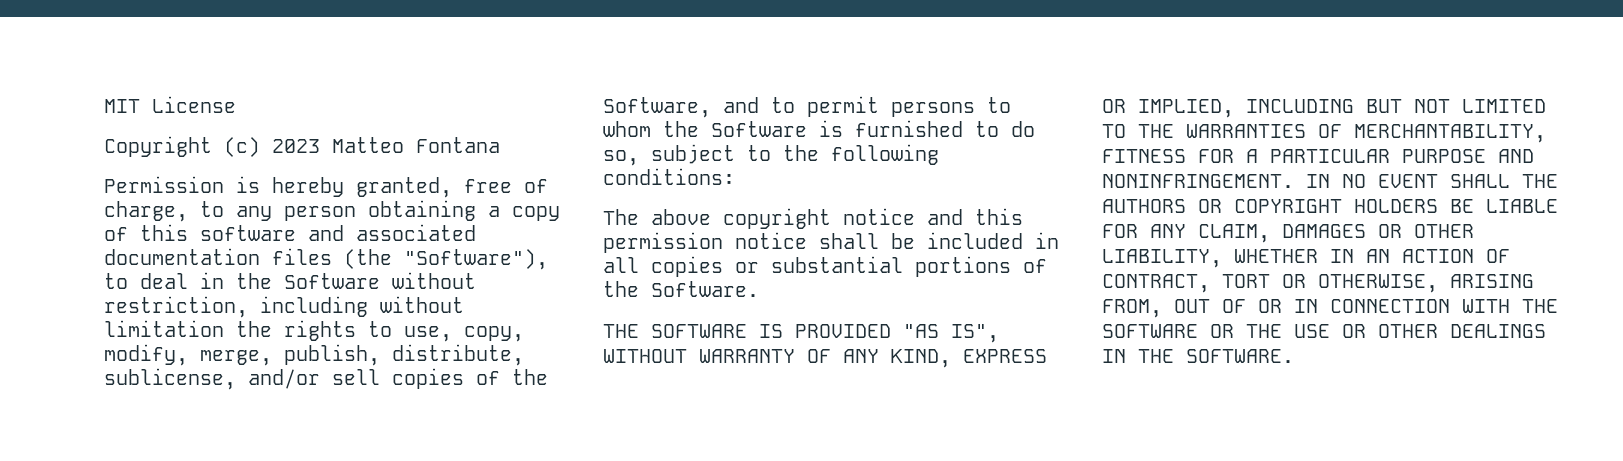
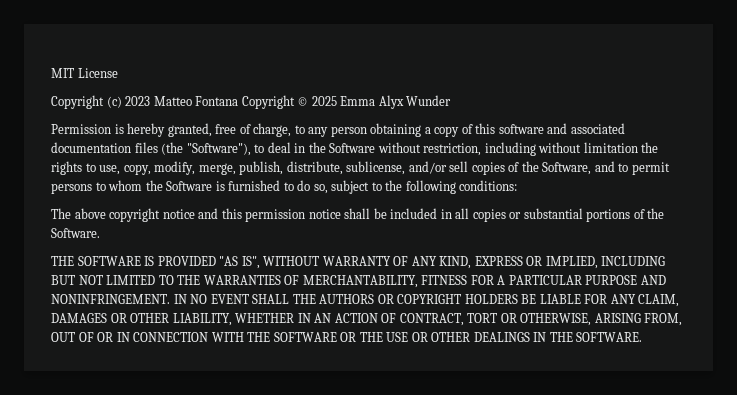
- Copyright (c) 2023 Matteo Fontana
+ Copyright (c) 2023 Matteo Fontana Copyright © 2025 Emma Alyx Wunder

